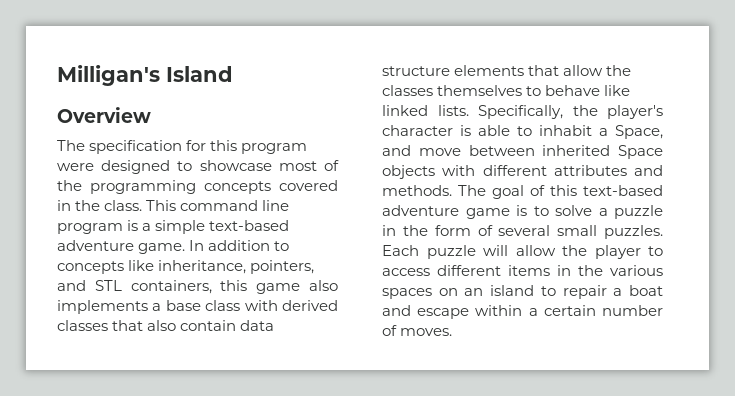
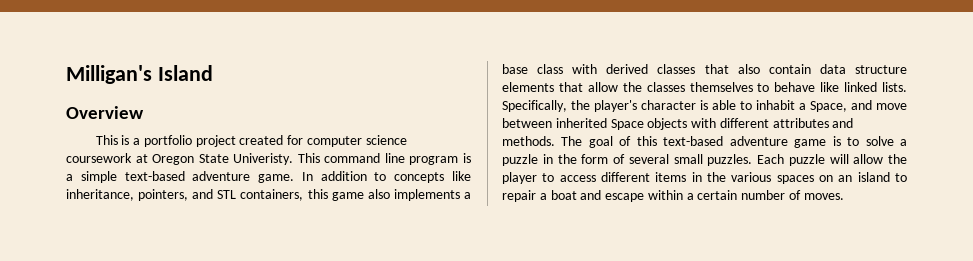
- The specification for this program were designed to showcase most of the programming concepts covered in the class.
+ This is a portfolio project created for computer science coursework at Oregon State Univeristy.

